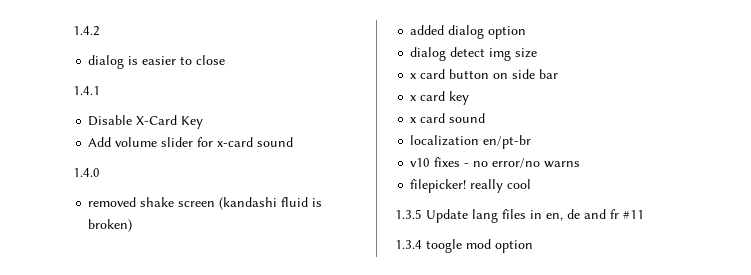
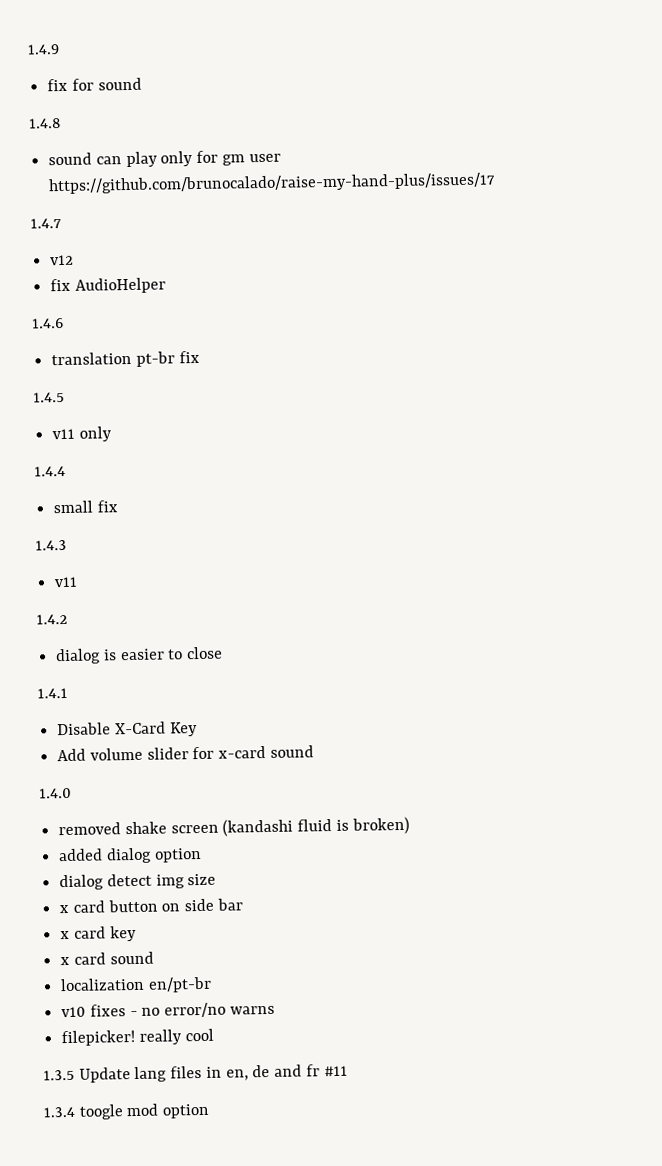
+ 1.4.9
+ fix for sound
+ 1.4.8
+ sound can play only for gm user https://github.com/brunocalado/raise-my-hand-plus/issues/17
+ 1.4.7
+ v12
+ fix AudioHelper
+ 1.4.6
+ translation pt-br fix
+ 1.4.5
+ v11 only
+ 1.4.4
+ small fix
+ 1.4.3
+ v11

